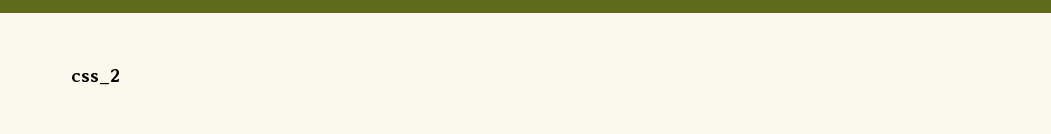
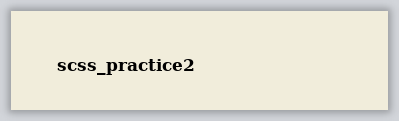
- css_2
+ scss_practice2

